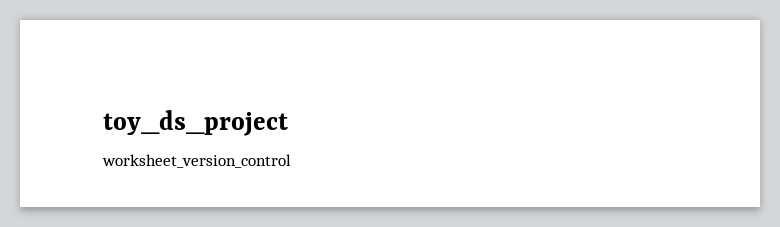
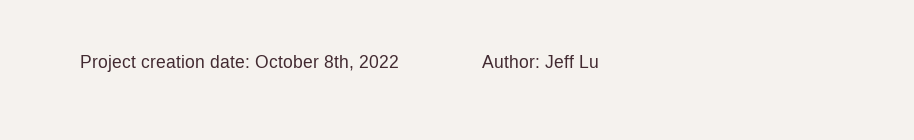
- toy_ds_project
- worksheet_version_control
+ Project creation date: October 8th, 2022 Author: Jeff Lu

